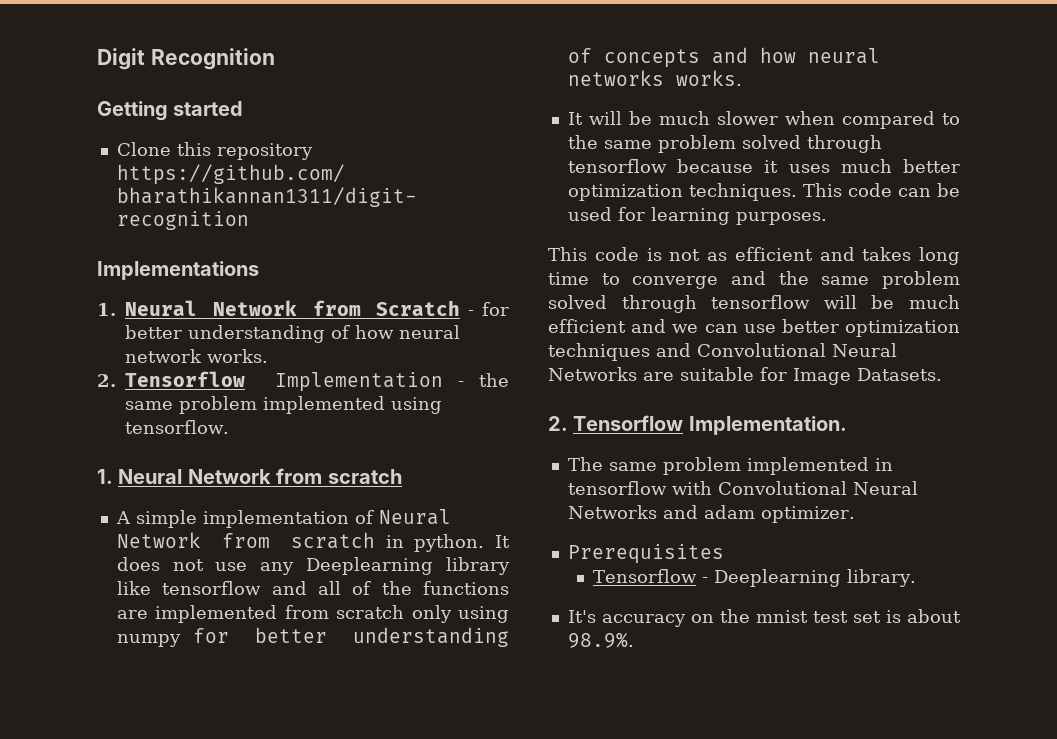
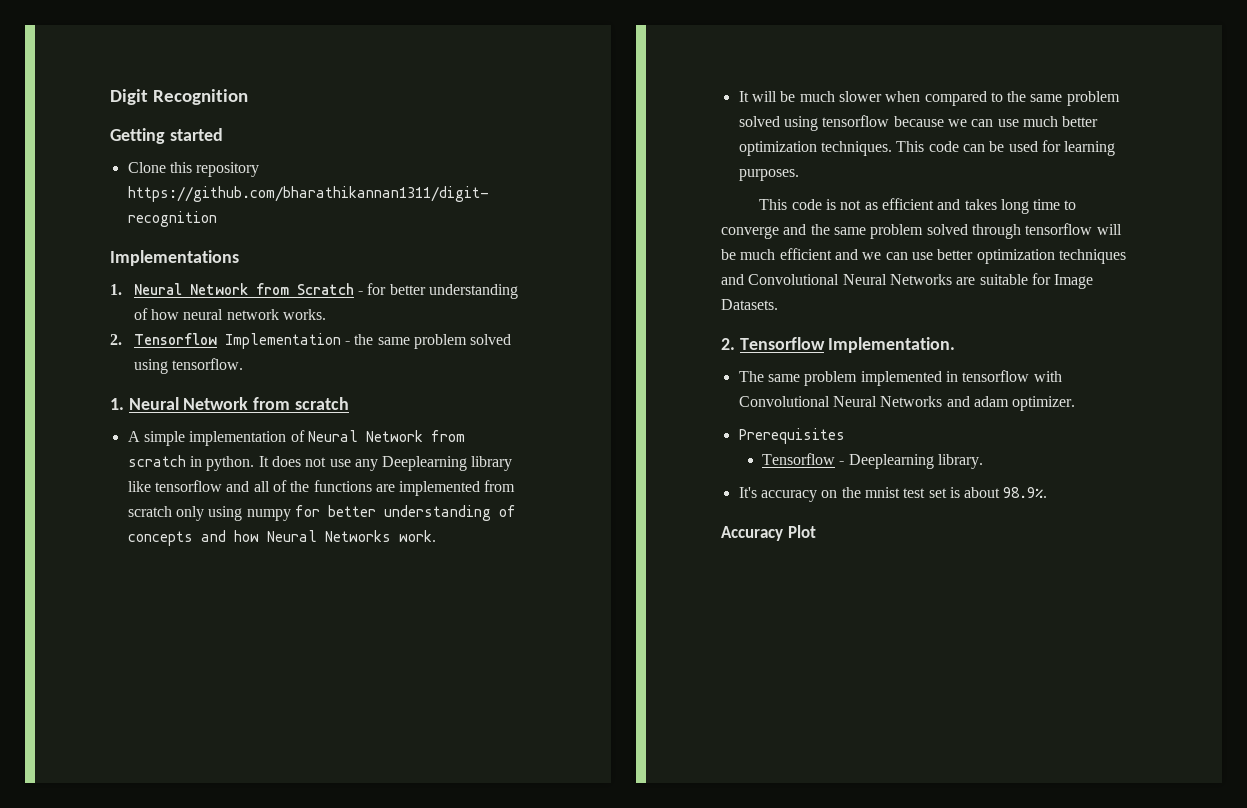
- 2. Tensorflow Implementation - the same problem implemented using tensorflow.
+ 2. Tensorflow Implementation - the same problem solved using tensorflow.
- It does not use any Deeplearning library like tensorflow and all of the functions are implemented from scratch only using numpy for better understanding of concepts and how neural networks works.
+ It does not use any Deeplearning library like tensorflow and all of the functions are implemented from scratch only using numpy for better understanding of concepts and how Neural Networks work.
- It will be much slower when compared to the same problem solved through tensorflow because it uses much better optimization techniques.
+ It will be much slower when compared to the same problem solved using tensorflow because we can use much better optimization techniques.
+ Accuracy Plot

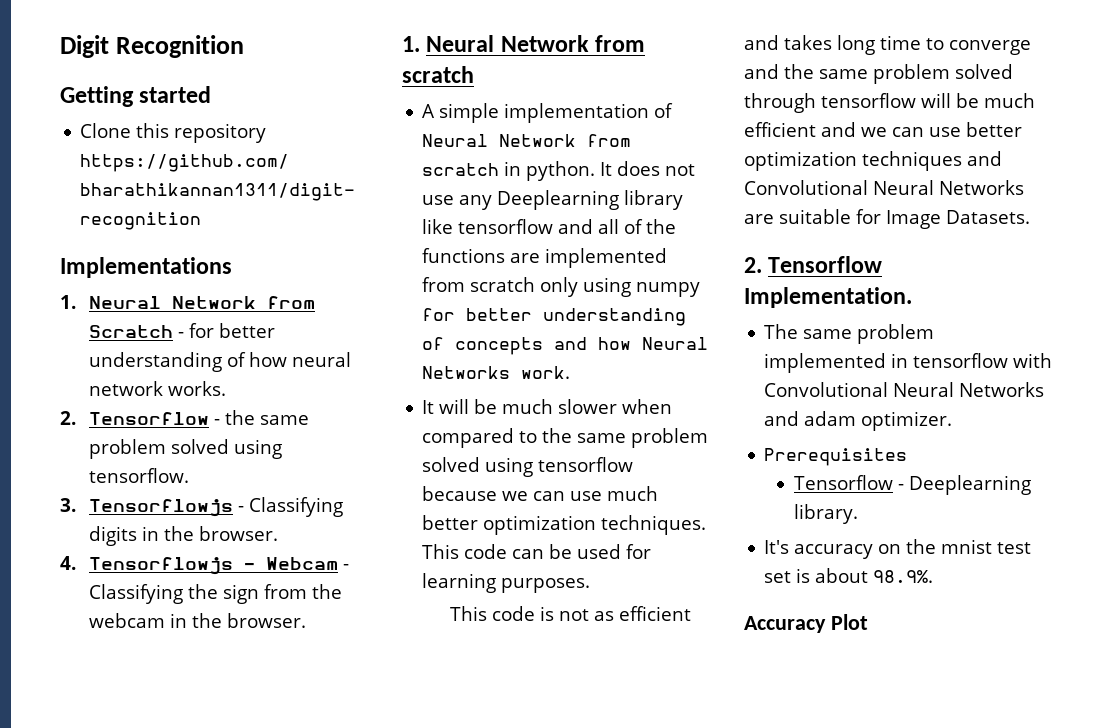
- 2. Tensorflow Implementation - the same problem solved using tensorflow.
+ 2. Tensorflow - the same problem solved using tensorflow.
+ 3. Tensorflowjs - Classifying digits in the browser.
+ 4. Tensorflowjs - Webcam - Classifying the sign from the webcam in the browser.

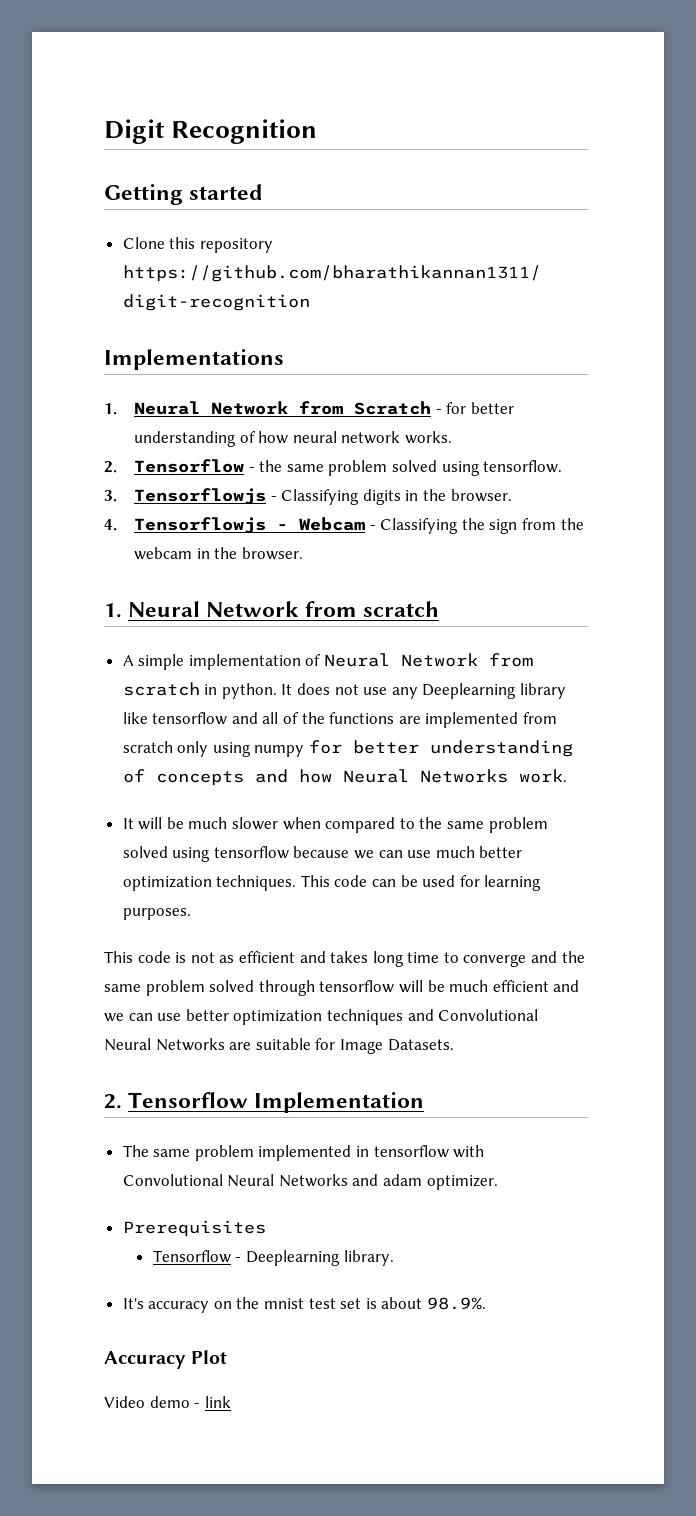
- 2. Tensorflow Implementation.
+ 2. Tensorflow Implementation
+ Video demo - link

